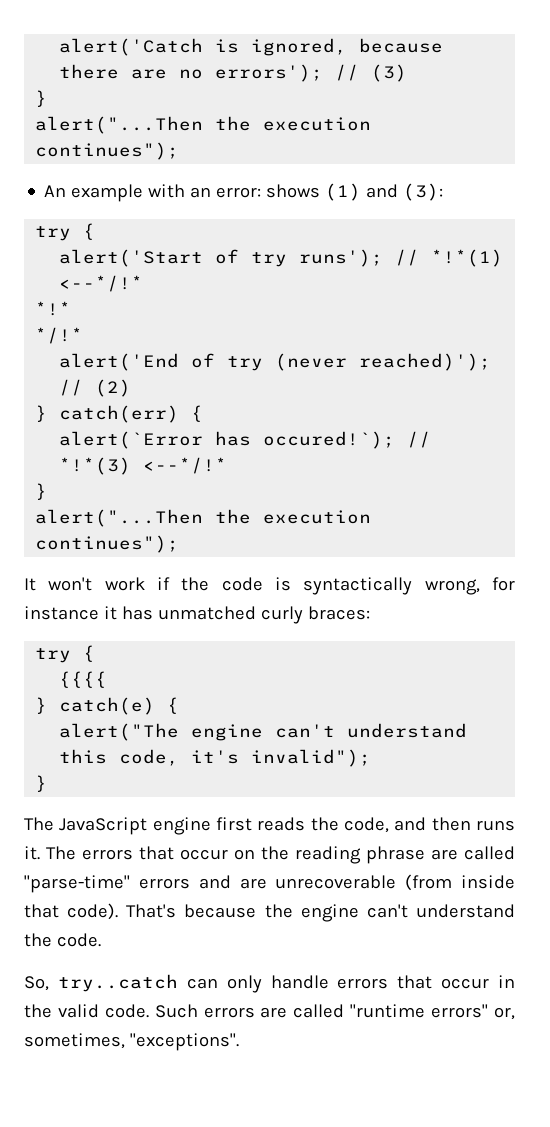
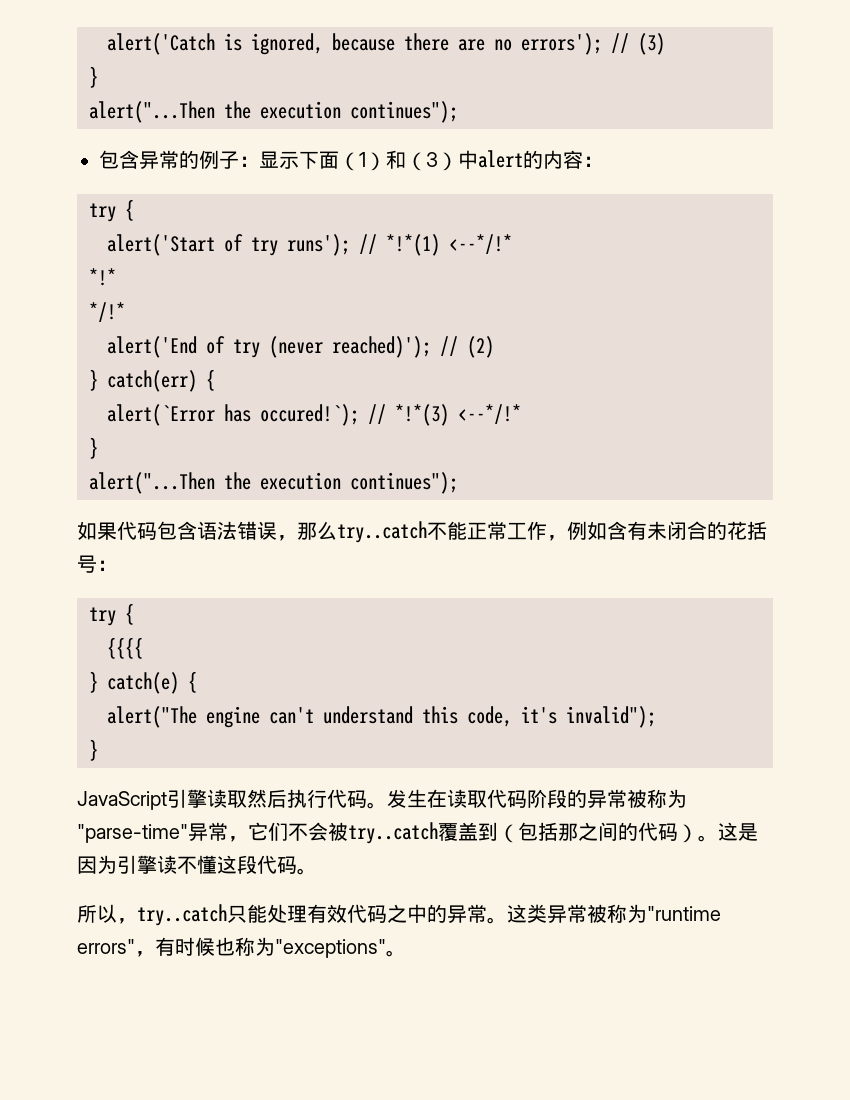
- An example with an error: shows (1) and (3):
+ 包含异常的例子：显示下面（1）和（3）中alert的内容：
- It won't work if the code is syntactically wrong, for instance it has unmatched curly braces:
+ 如果代码包含语法错误，那么try..catch不能正常工作，例如含有未闭合的花括号：
- The JavaScript engine first reads the code, and then runs it. The errors that occur on the reading phrase are called "parse-time" errors and are unrecoverable (from inside that code). That's because the engine can't understand the code.
- So, try..catch can only handle errors that occur in the valid code. Such errors are called "runtime errors" or, sometimes, "exceptions".
+ JavaScript引擎读取然后执行代码。发生在读取代码阶段的异常被称为"parse-time"异常，它们不会被try..catch覆盖到（包括那之间的代码）。这是因为引擎读不懂这段代码。
+ 所以，try..catch只能处理有效代码之中的异常。这类异常被称为"runtime errors"，有时候也称为"exceptions"。

